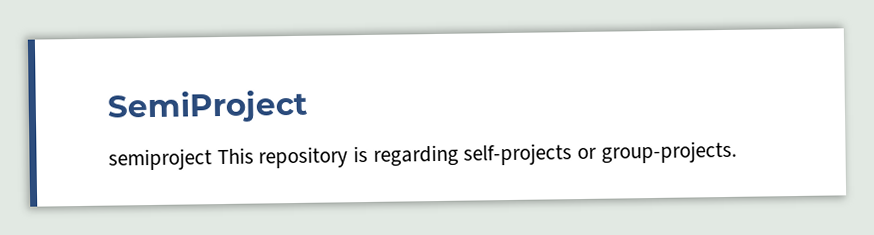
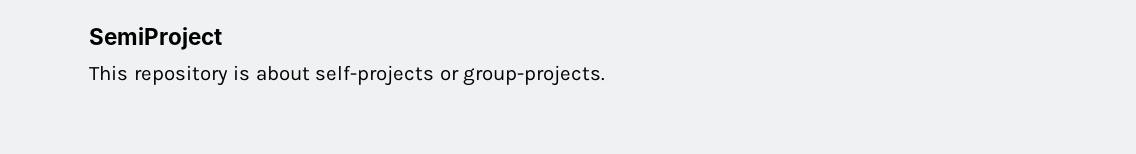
- semiproject This repository is regarding self-projects or group-projects.
+ This repository is about self-projects or group-projects.

